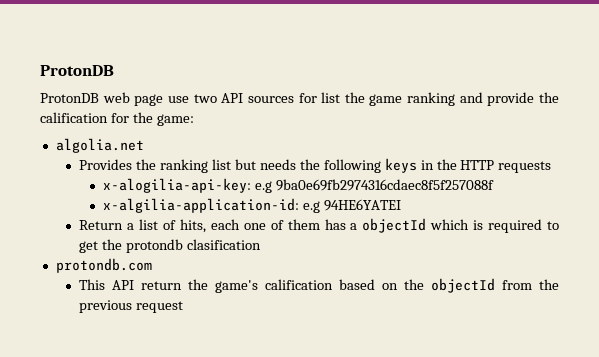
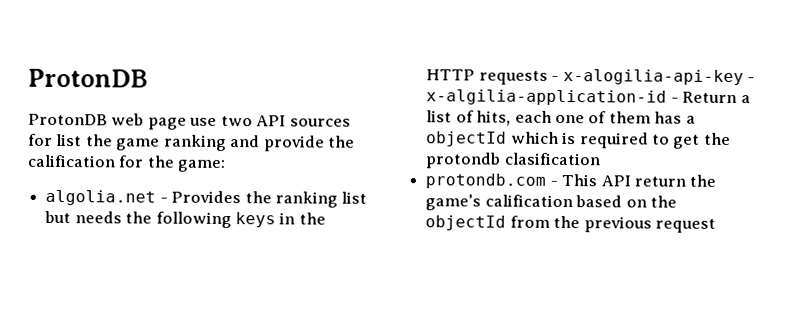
- algolia.net
- Provides the ranking list but needs the following keys in the HTTP requests
- x-alogilia-api-key: e.g 9ba0e69fb2974316cdaec8f5f257088f
- x-algilia-application-id: e.g 94HE6YATEI
- Return a list of hits, each one of them has a objectId which is required to get the protondb clasification
+ algolia.net - Provides the ranking list but needs the following keys in the HTTP requests - x-alogilia-api-key - x-algilia-application-id - Return a list of hits, each one of them has a objectId which is required to get the protondb clasification
- protondb.com
- This API return the game's calification based on the objectId from the previous request
+ protondb.com - This API return the game's calification based on the objectId from the previous request

